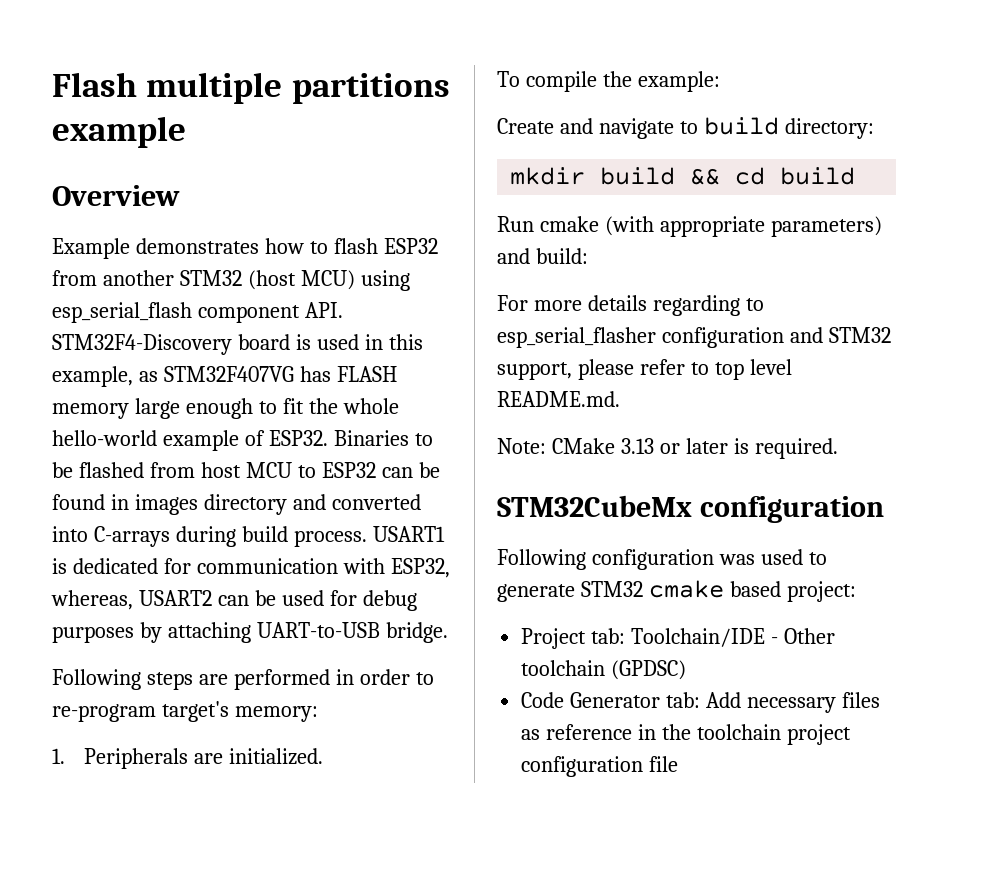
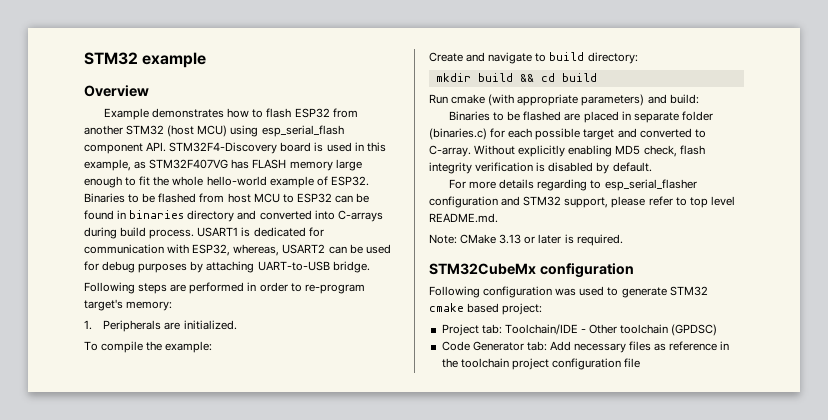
- Flash multiple partitions example
+ STM32 example
- Binaries to be flashed from host MCU to ESP32 can be found in images directory and converted into C-arrays during build process.
+ Binaries to be flashed from host MCU to ESP32 can be found in binaries directory and converted into C-arrays during build process.
+ Binaries to be flashed are placed in separate folder (binaries.c) for each possible target and converted to C-array. Without explicitly enabling MD5 check, flash integrity verification is disabled by default.

